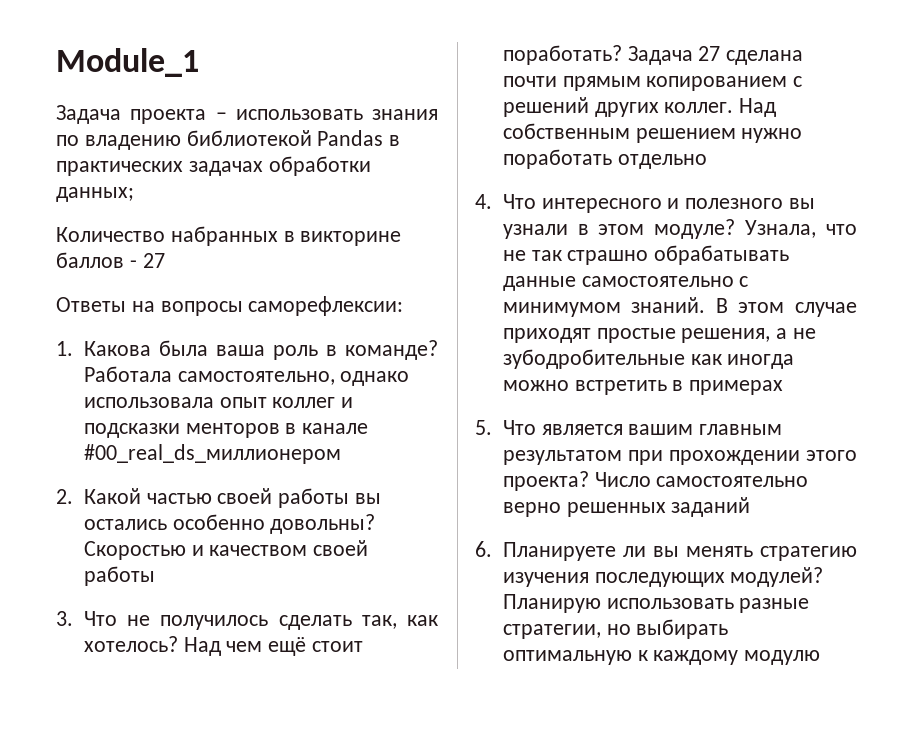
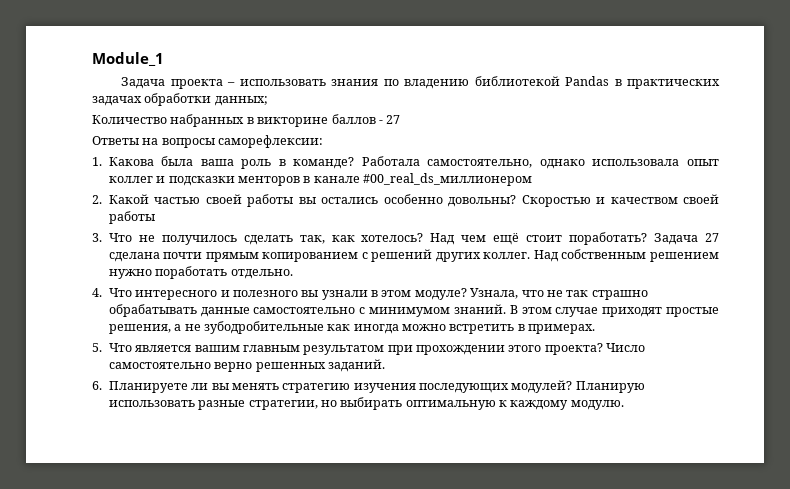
- Над собственным решением нужно поработать отдельно
+ Над собственным решением нужно поработать отдельно.
- В этом случае приходят простые решения, а не зубодробительные как иногда можно встретить в примерах
+ В этом случае приходят простые решения, а не зубодробительные как иногда можно встретить в примерах.
- Число самостоятельно верно решенных заданий
+ Число самостоятельно верно решенных заданий.
- Планирую использовать разные стратегии, но выбирать оптимальную к каждому модулю
+ Планирую использовать разные стратегии, но выбирать оптимальную к каждому модулю.

